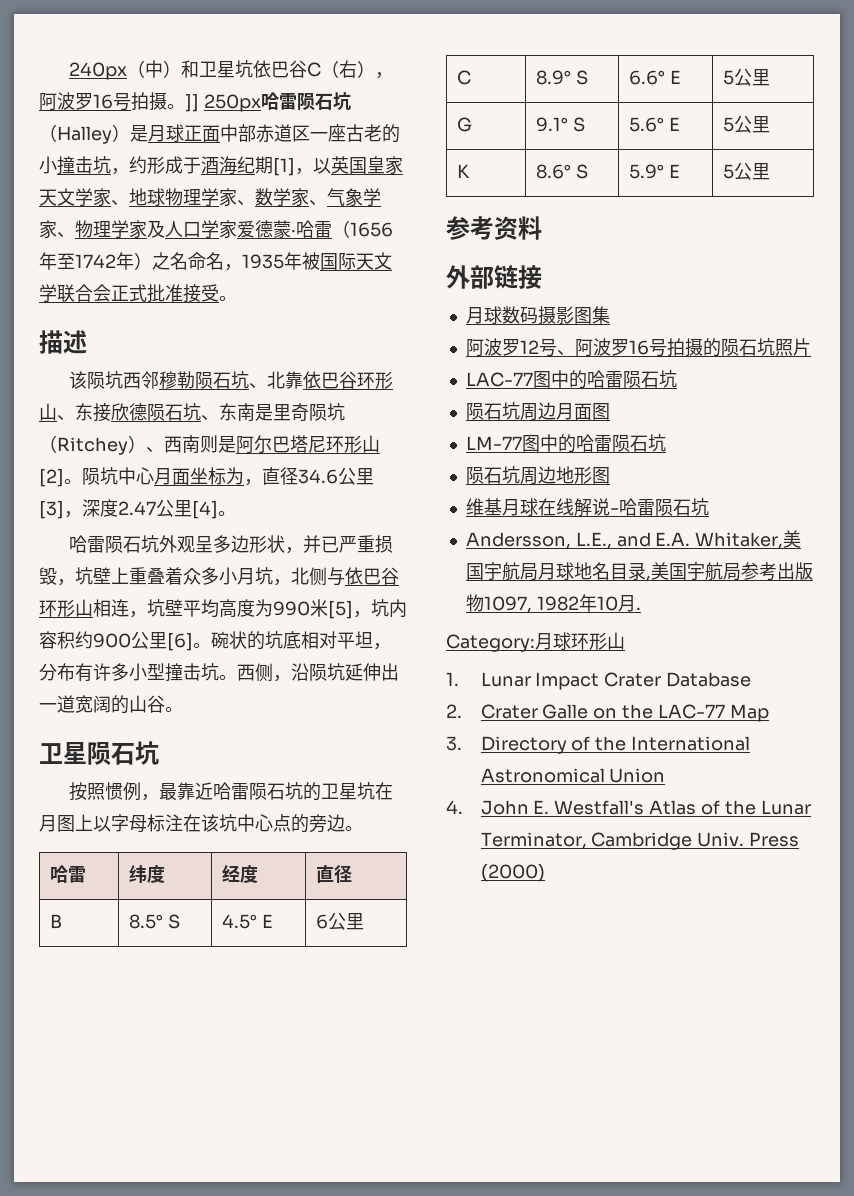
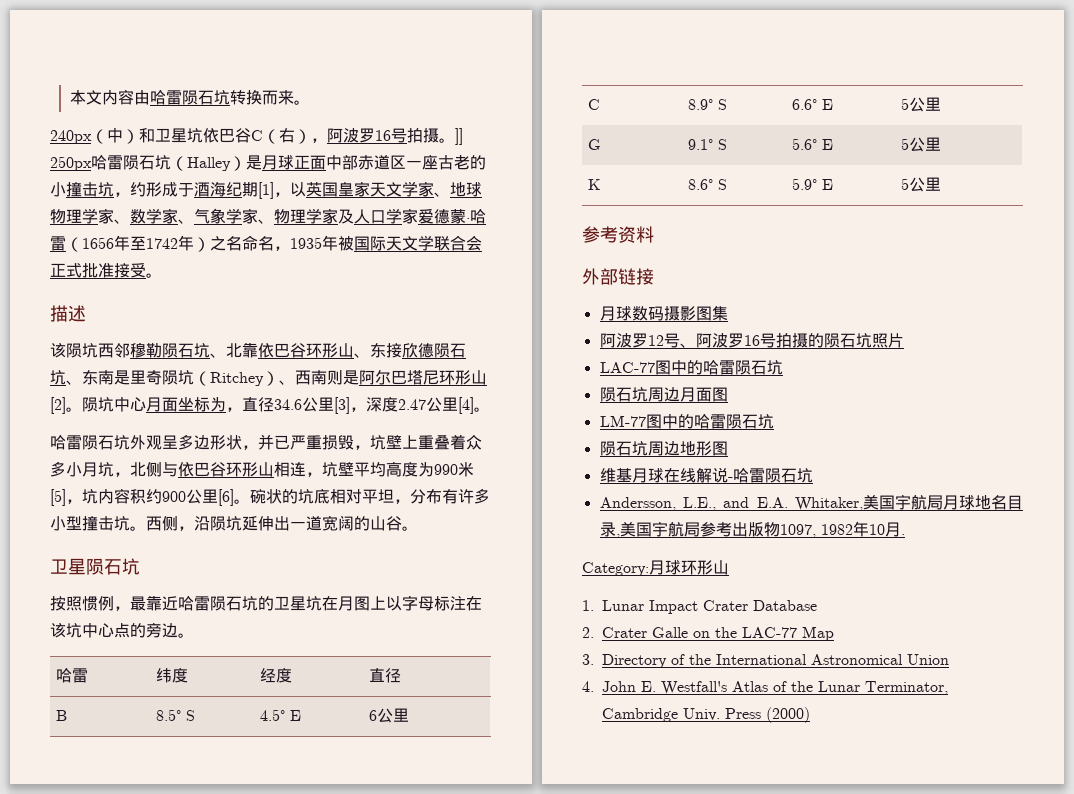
+ 本文内容由哈雷陨石坑转换而来。

